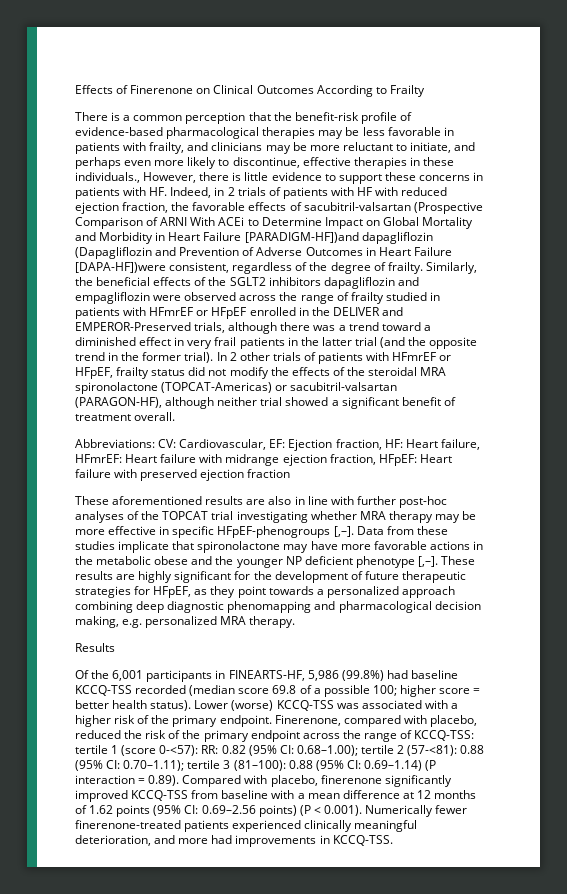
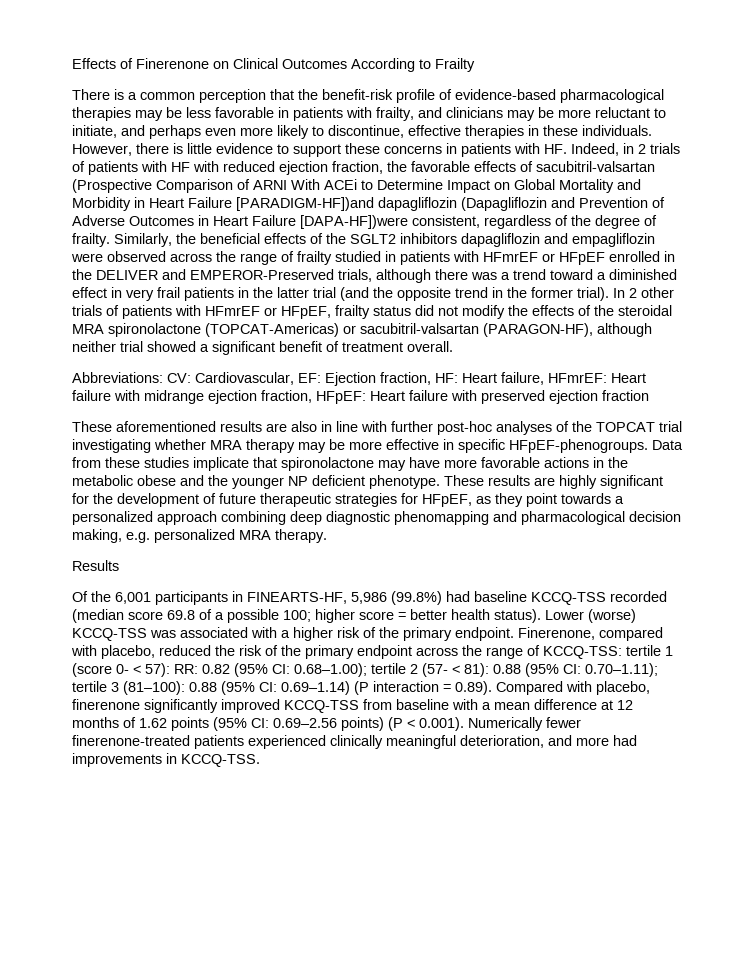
- There is a common perception that the benefit-risk profile of evidence-based pharmacological therapies may be less favorable in patients with frailty, and clinicians may be more reluctant to initiate, and perhaps even more likely to discontinue, effective therapies in these individuals., However, there is little evidence to support these concerns in patients with HF. Indeed, in 2 trials of patients with HF with reduced ejection fraction, the favorable effects of sacubitril-valsartan (Prospective Comparison of ARNI With ACEi to Determine Impact on Global Mortality and Morbidity in Heart Failure [PARADIGM-HF])and dapagliflozin (Dapagliflozin and Prevention of Adverse Outcomes in Heart Failure [DAPA-HF])were consistent, regardless of the degree of frailty.
+ There is a common perception that the benefit-risk profile of evidence-based pharmacological therapies may be less favorable in patients with frailty, and clinicians may be more reluctant to initiate, and perhaps even more likely to discontinue, effective therapies in these individuals. However, there is little evidence to support these concerns in patients with HF. Indeed, in 2 trials of patients with HF with reduced ejection fraction, the favorable effects of sacubitril-valsartan (Prospective Comparison of ARNI With ACEi to Determine Impact on Global Mortality and Morbidity in Heart Failure [PARADIGM-HF])and dapagliflozin (Dapagliflozin and Prevention of Adverse Outcomes in Heart Failure [DAPA-HF])were consistent, regardless of the degree of frailty.
- These aforementioned results are also in line with further post-hoc analyses of the TOPCAT trial investigating whether MRA therapy may be more effective in specific HFpEF-phenogroups [,–].
+ These aforementioned results are also in line with further post-hoc analyses of the TOPCAT trial investigating whether MRA therapy may be more effective in specific HFpEF-phenogroups.
- Data from these studies implicate that spironolactone may have more favorable actions in the metabolic obese and the younger NP deficient phenotype [,–].
+ Data from these studies implicate that spironolactone may have more favorable actions in the metabolic obese and the younger NP deficient phenotype.
- tertile 1 (score 0-<57):
+ tertile 1 (score 0- < 57):
- tertile 2 (57-<81):
+ tertile 2 (57- < 81):

